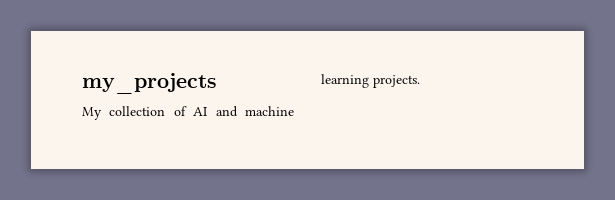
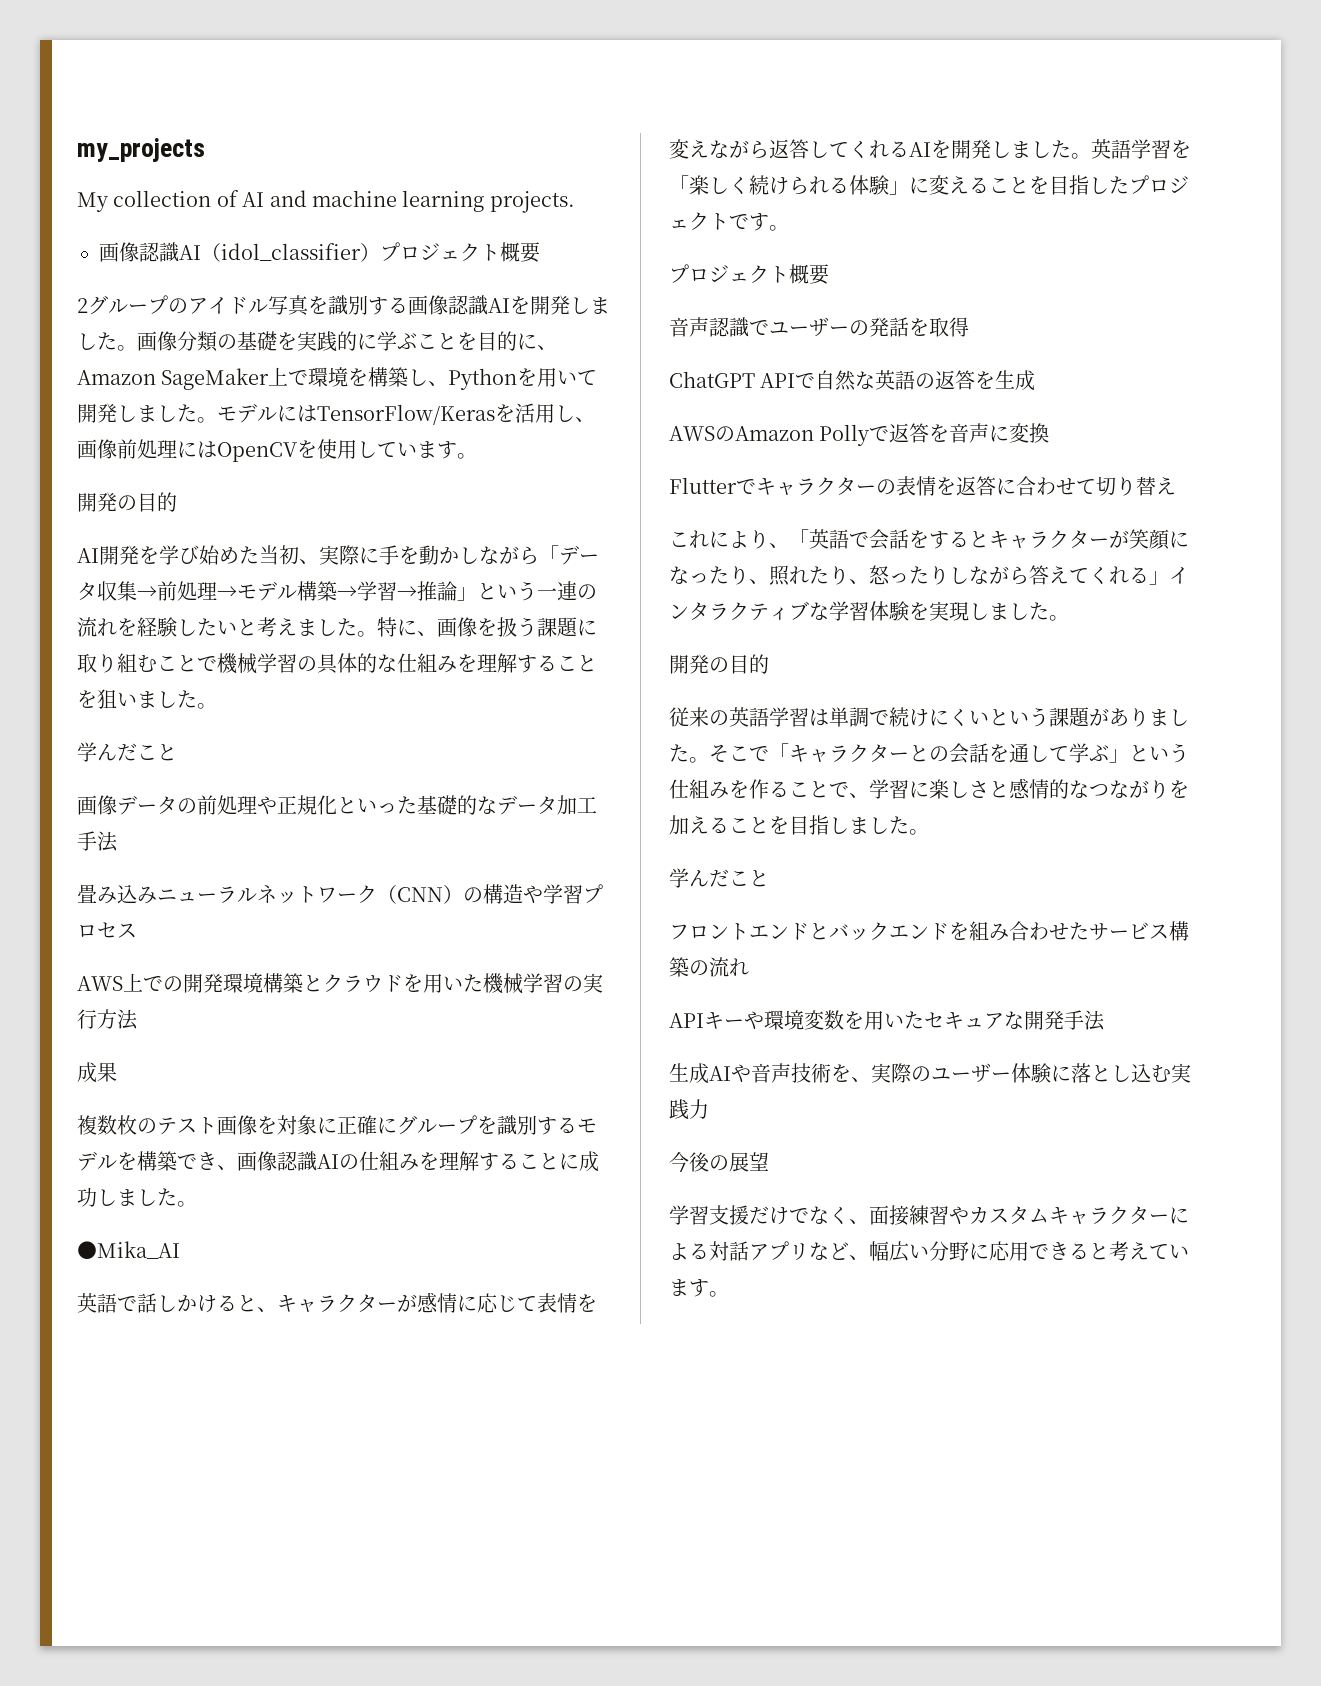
+ 画像認識AI（idol_classifier）プロジェクト概要
+ 2グループのアイドル写真を識別する画像認識AIを開発しました。画像分類の基礎を実践的に学ぶことを目的に、Amazon SageMaker上で環境を構築し、Pythonを用いて開発しました。モデルにはTensorFlow/Kerasを活用し、画像前処理にはOpenCVを使用しています。
+ 開発の目的
+ AI開発を学び始めた当初、実際に手を動かしながら「データ収集→前処理→モデル構築→学習→推論」という一連の流れを経験したいと考えました。特に、画像を扱う課題に取り組むことで機械学習の具体的な仕組みを理解することを狙いました。
+ 学んだこと
+ 画像データの前処理や正規化といった基礎的なデータ加工手法
+ 畳み込みニューラルネットワーク（CNN）の構造や学習プロセス
+ AWS上での開発環境構築とクラウドを用いた機械学習の実行方法
+ 成果
+ 複数枚のテスト画像を対象に正確にグループを識別するモデルを構築でき、画像認識AIの仕組みを理解することに成功しました。
+ ●Mika_AI
+ 英語で話しかけると、キャラクターが感情に応じて表情を変えながら返答してくれるAIを開発しました。英語学習を「楽しく続けられる体験」に変えることを目指したプロジェクトです。
+ プロジェクト概要
+ 音声認識でユーザーの発話を取得
+ ChatGPT APIで自然な英語の返答を生成
+ AWSのAmazon Pollyで返答を音声に変換
+ Flutterでキャラクターの表情を返答に合わせて切り替え
+ これにより、「英語で会話をするとキャラクターが笑顔になったり、照れたり、怒ったりしながら答えてくれる」インタラクティブな学習体験を実現しました。
+ 開発の目的
+ 従来の英語学習は単調で続けにくいという課題がありました。そこで「キャラクターとの会話を通して学ぶ」という仕組みを作ることで、学習に楽しさと感情的なつながりを加えることを目指しました。
+ 学んだこと
+ フロントエンドとバックエンドを組み合わせたサービス構築の流れ
+ APIキーや環境変数を用いたセキュアな開発手法
+ 生成AIや音声技術を、実際のユーザー体験に落とし込む実践力
+ 今後の展望
+ 学習支援だけでなく、面接練習やカスタムキャラクターによる対話アプリなど、幅広い分野に応用できると考えています。

